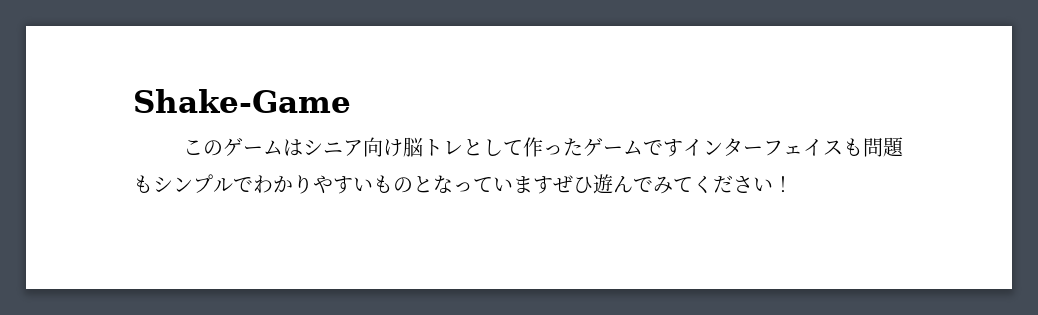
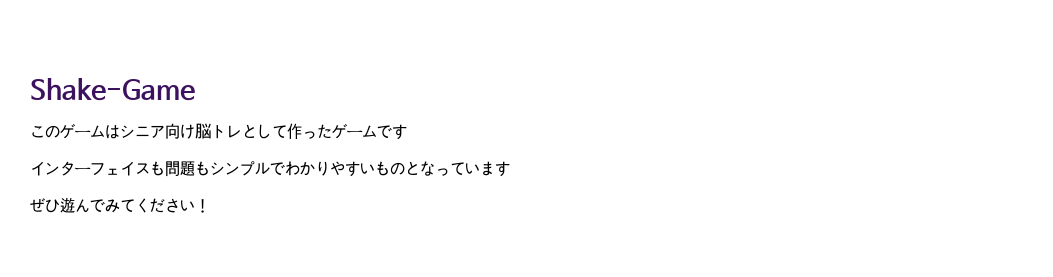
- このゲームはシニア向け脳トレとして作ったゲームですインターフェイスも問題もシンプルでわかりやすいものとなっていますぜひ遊んでみてください！
+ このゲームはシニア向け脳トレとして作ったゲームです
+ インターフェイスも問題もシンプルでわかりやすいものとなっています
+ ぜひ遊んでみてください！

